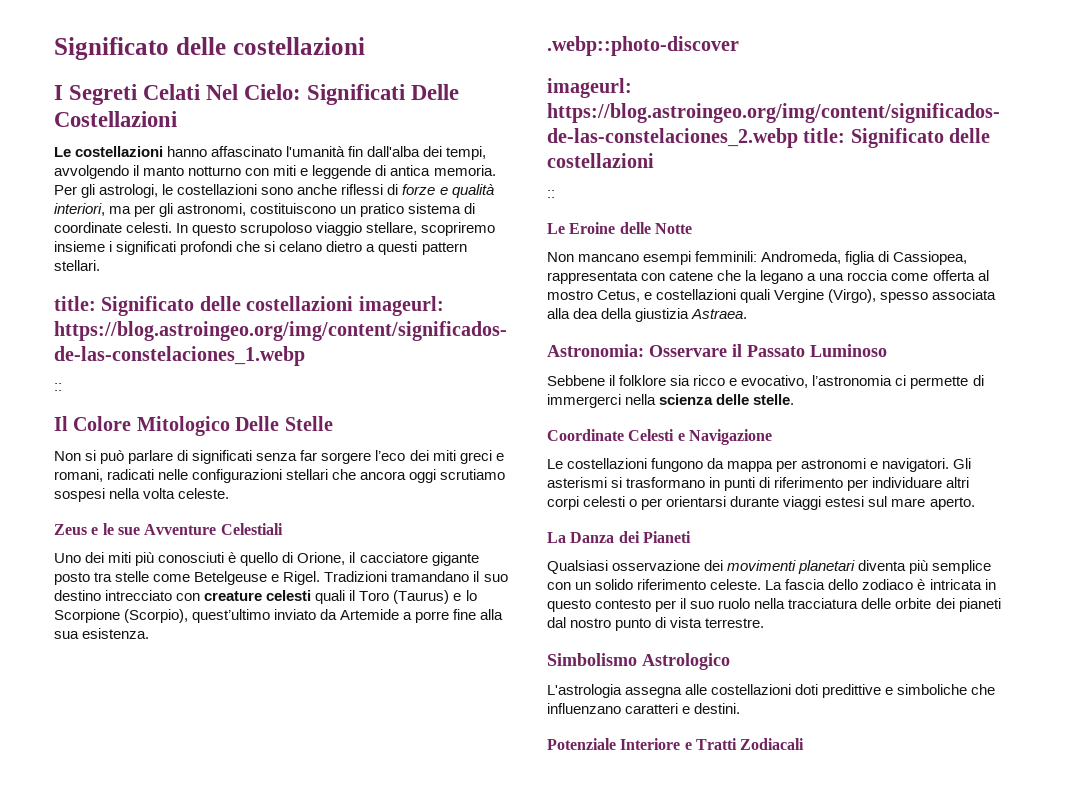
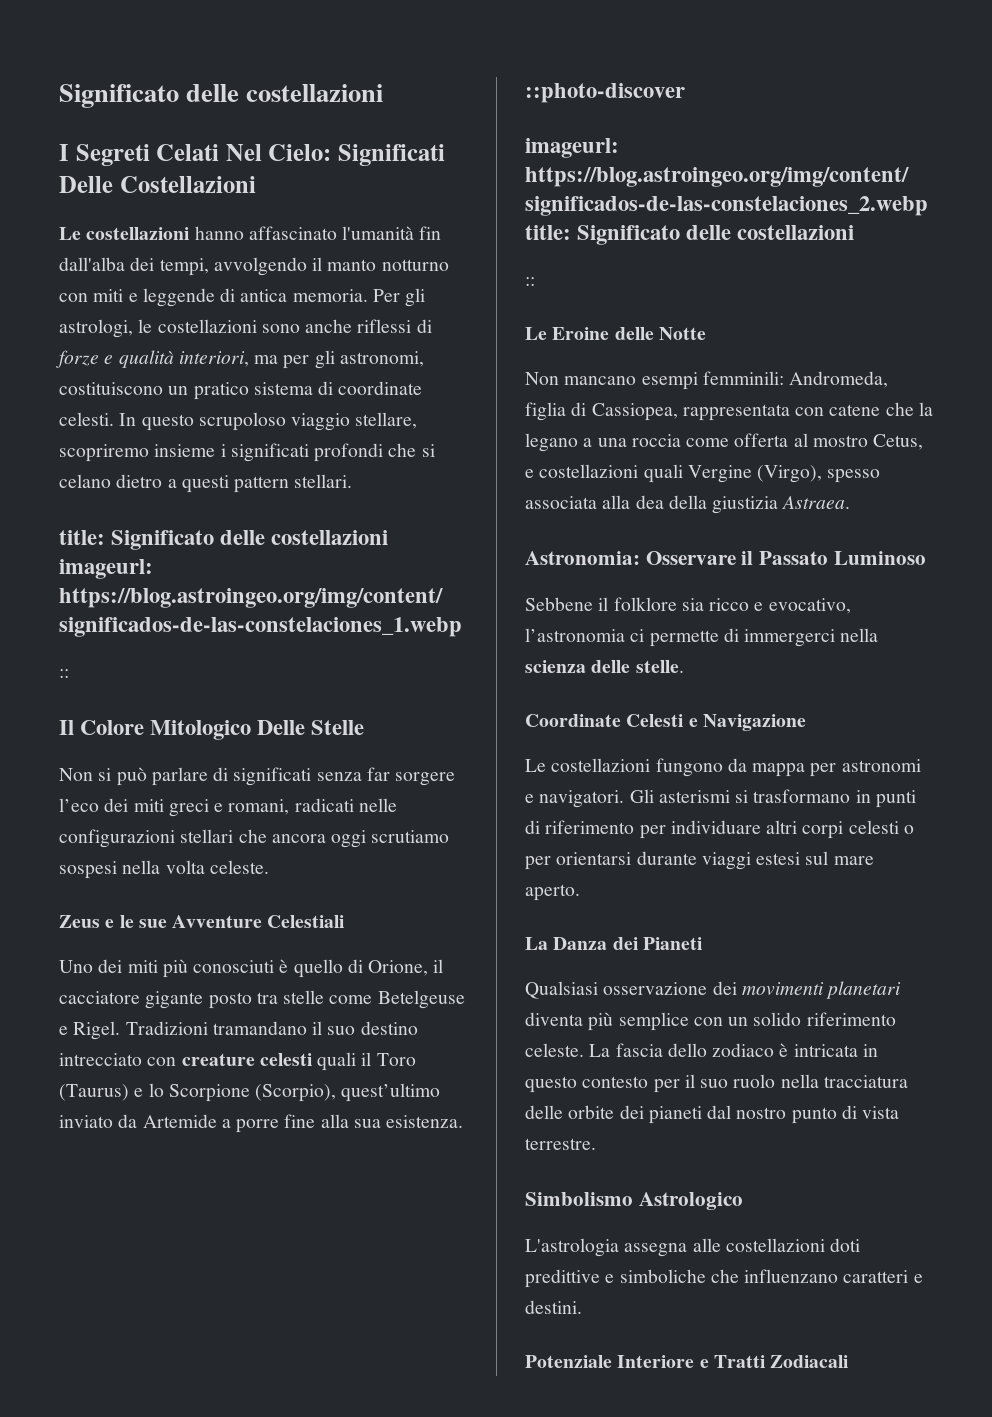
- .webp::photo-discover
+ ::photo-discover

